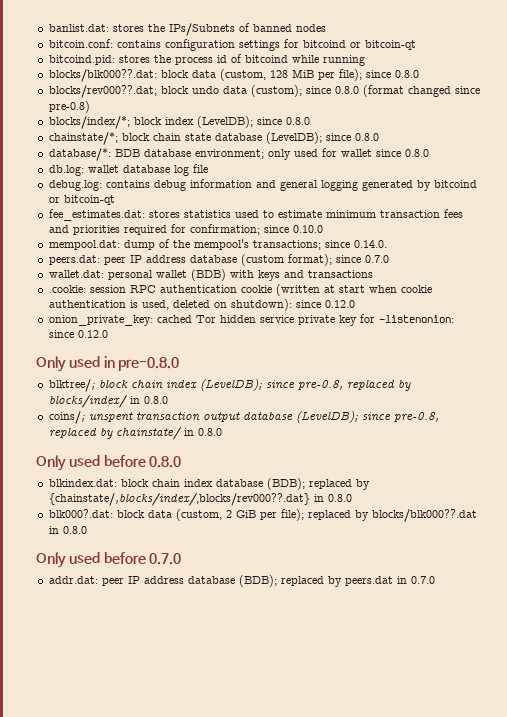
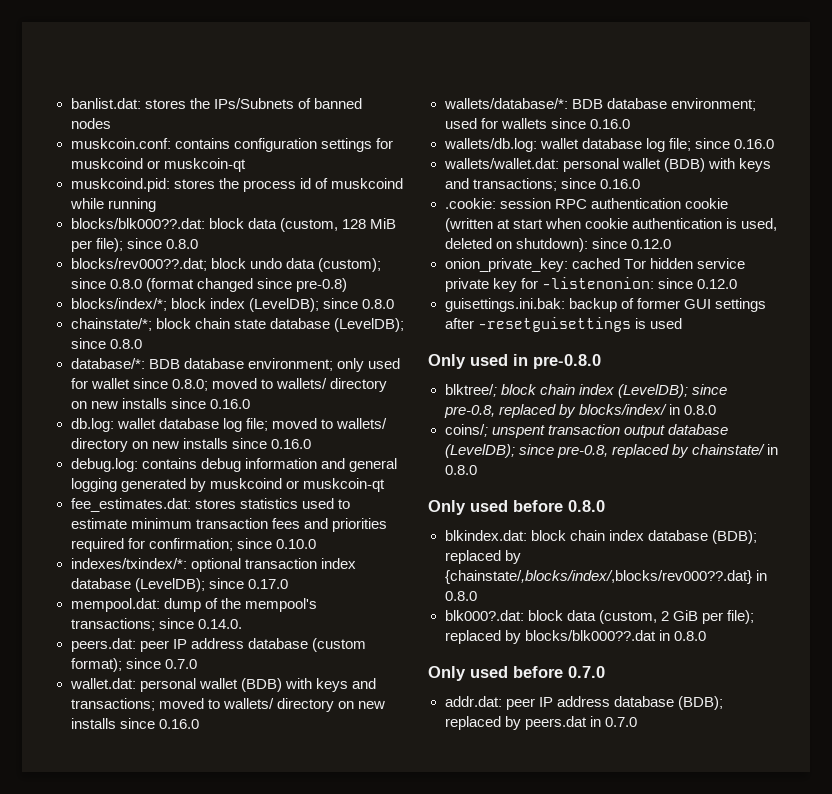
- bitcoin.conf: contains configuration settings for bitcoind or bitcoin-qt
- bitcoind.pid: stores the process id of bitcoind while running
+ muskcoin.conf: contains configuration settings for muskcoind or muskcoin-qt
+ muskcoind.pid: stores the process id of muskcoind while running
- database/*: BDB database environment; only used for wallet since 0.8.0
- db.log: wallet database log file
+ database/*: BDB database environment; only used for wallet since 0.8.0; moved to wallets/ directory on new installs since 0.16.0
+ db.log: wallet database log file; moved to wallets/ directory on new installs since 0.16.0
- debug.log: contains debug information and general logging generated by bitcoind or bitcoin-qt
+ debug.log: contains debug information and general logging generated by muskcoind or muskcoin-qt
+ indexes/txindex/*: optional transaction index database (LevelDB); since 0.17.0
- wallet.dat: personal wallet (BDB) with keys and transactions
+ wallet.dat: personal wallet (BDB) with keys and transactions; moved to wallets/ directory on new installs since 0.16.0
+ wallets/database/*: BDB database environment; used for wallets since 0.16.0
+ wallets/db.log: wallet database log file; since 0.16.0
+ wallets/wallet.dat: personal wallet (BDB) with keys and transactions; since 0.16.0
+ guisettings.ini.bak: backup of former GUI settings after -resetguisettings is used

